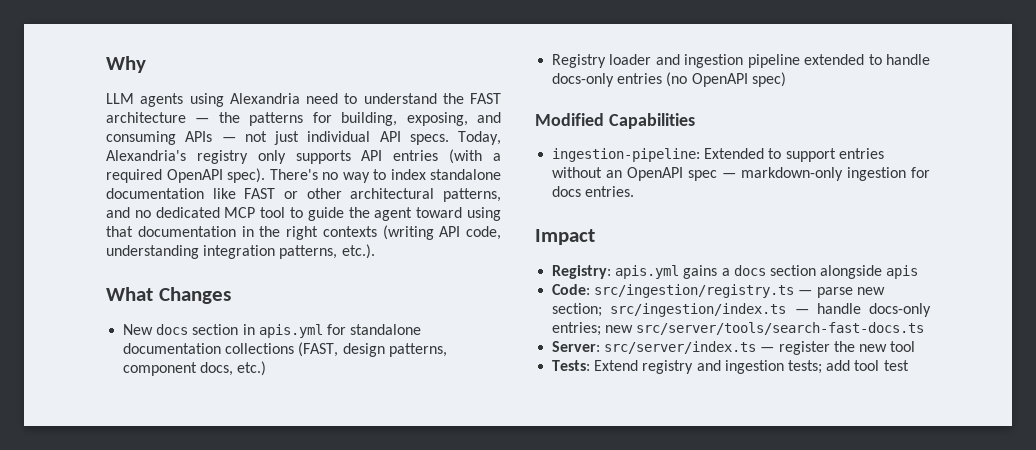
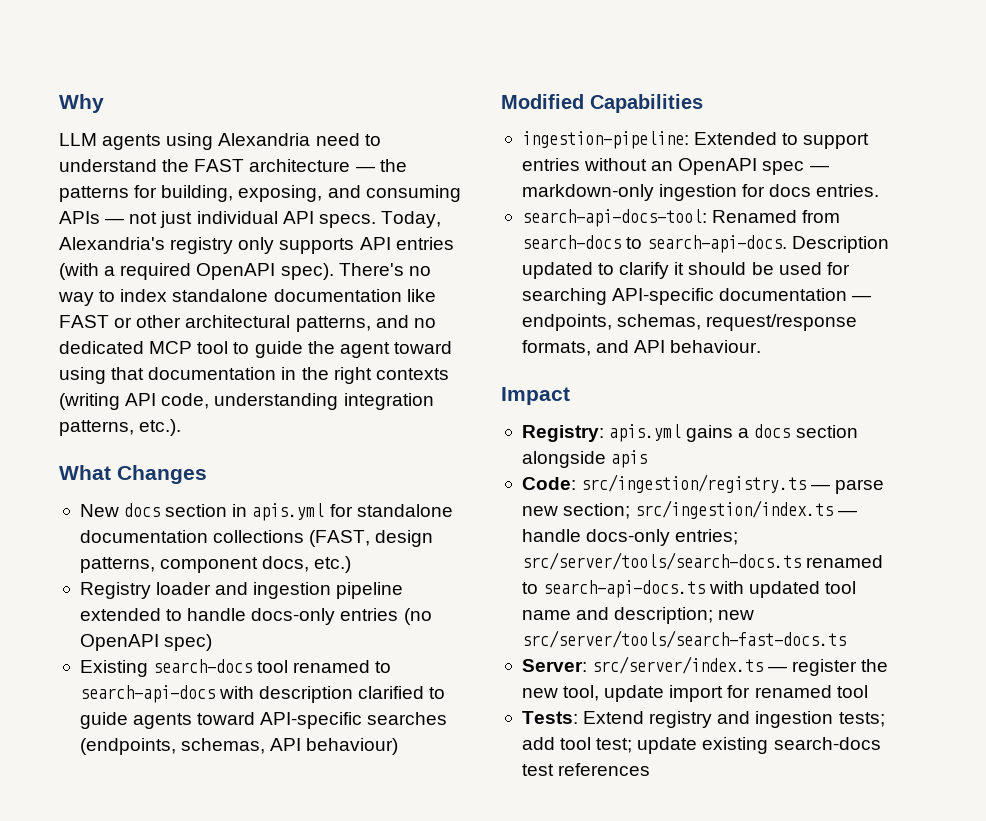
+ Existing search-docs tool renamed to search-api-docs with description clarified to guide agents toward API-specific searches (endpoints, schemas, API behaviour)
+ search-api-docs-tool: Renamed from search-docs to search-api-docs. Description updated to clarify it should be used for searching API-specific documentation — endpoints, schemas, request/response formats, and API behaviour.
- Code: src/ingestion/registry.ts — parse new section; src/ingestion/index.ts — handle docs-only entries; new src/server/tools/search-fast-docs.ts
+ Code: src/ingestion/registry.ts — parse new section; src/ingestion/index.ts — handle docs-only entries; src/server/tools/search-docs.ts renamed to search-api-docs.ts with updated tool name and description; new src/server/tools/search-fast-docs.ts
- Server: src/server/index.ts — register the new tool
+ Server: src/server/index.ts — register the new tool, update import for renamed tool
- Tests: Extend registry and ingestion tests; add tool test
+ Tests: Extend registry and ingestion tests; add tool test; update existing search-docs test references

